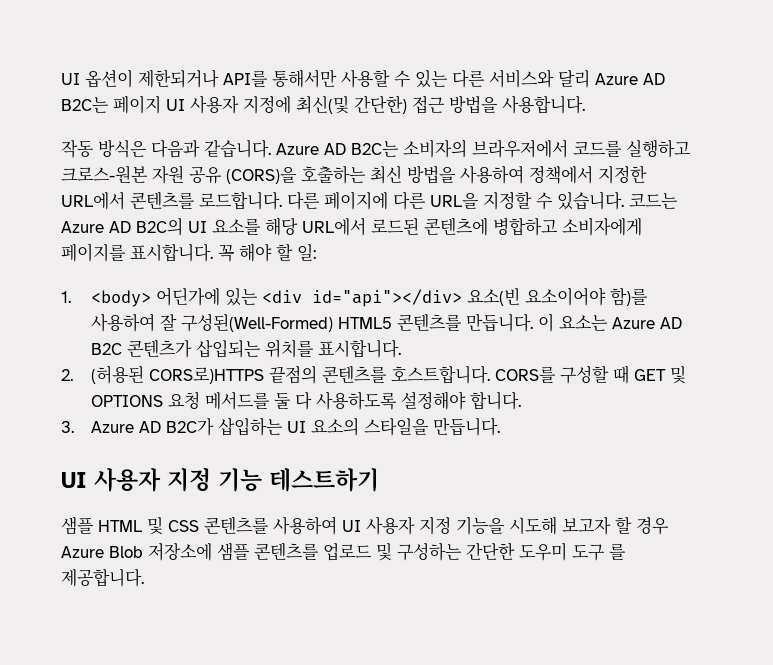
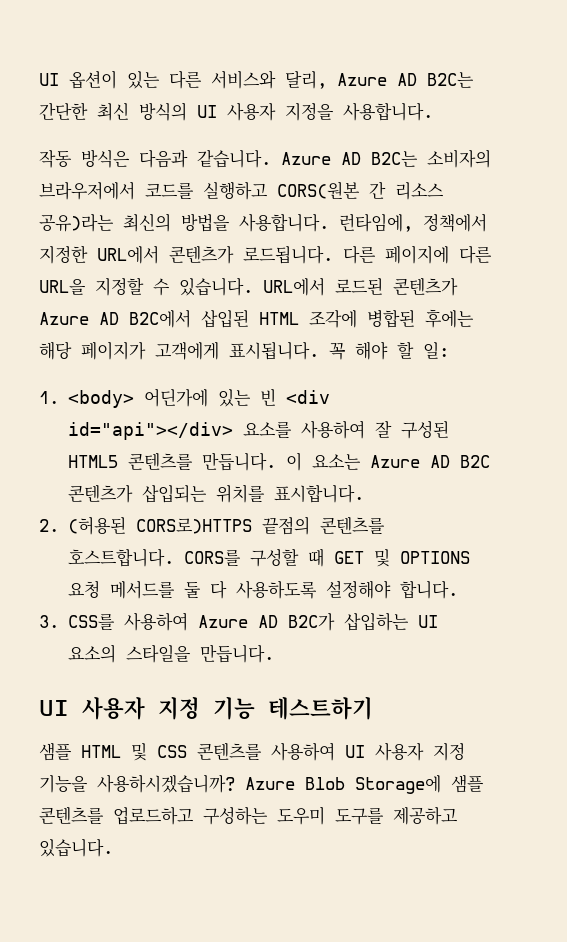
- UI 옵션이 제한되거나 API를 통해서만 사용할 수 있는 다른 서비스와 달리 Azure AD B2C는 페이지 UI 사용자 지정에 최신(및 간단한) 접근 방법을 사용합니다.
+ UI 옵션이 있는 다른 서비스와 달리, Azure AD B2C는 간단한 최신 방식의 UI 사용자 지정을 사용합니다.
- Azure AD B2C는 소비자의 브라우저에서 코드를 실행하고 크로스-원본 자원 공유 (CORS)을 호출하는 최신 방법을 사용하여 정책에서 지정한 URL에서 콘텐츠를 로드합니다.
+ Azure AD B2C는 소비자의 브라우저에서 코드를 실행하고 CORS(원본 간 리소스 공유)라는 최신의 방법을 사용합니다. 런타임에, 정책에서 지정한 URL에서 콘텐츠가 로드됩니다.
- 코드는 Azure AD B2C의 UI 요소를 해당 URL에서 로드된 콘텐츠에 병합하고 소비자에게 페이지를 표시합니다.
+ URL에서 로드된 콘텐츠가 Azure AD B2C에서 삽입된 HTML 조각에 병합된 후에는 해당 페이지가 고객에게 표시됩니다.
- 1. <body> 어딘가에 있는 <div id="api"></div> 요소(빈 요소이어야 함)를 사용하여 잘 구성된(Well-Formed) HTML5 콘텐츠를 만듭니다.
+ 1. <body> 어딘가에 있는 빈 <div id="api"></div> 요소를 사용하여 잘 구성된 HTML5 콘텐츠를 만듭니다.
- 3. Azure AD B2C가 삽입하는 UI 요소의 스타일을 만듭니다.
+ 3. CSS를 사용하여 Azure AD B2C가 삽입하는 UI 요소의 스타일을 만듭니다.
- 샘플 HTML 및 CSS 콘텐츠를 사용하여 UI 사용자 지정 기능을 시도해 보고자 할 경우 Azure Blob 저장소에 샘플 콘텐츠를 업로드 및 구성하는 간단한 도우미 도구 를 제공합니다.
+ 샘플 HTML 및 CSS 콘텐츠를 사용하여 UI 사용자 지정 기능을 사용하시겠습니까? Azure Blob Storage에 샘플 콘텐츠를 업로드하고 구성하는 도우미 도구를 제공하고 있습니다.

